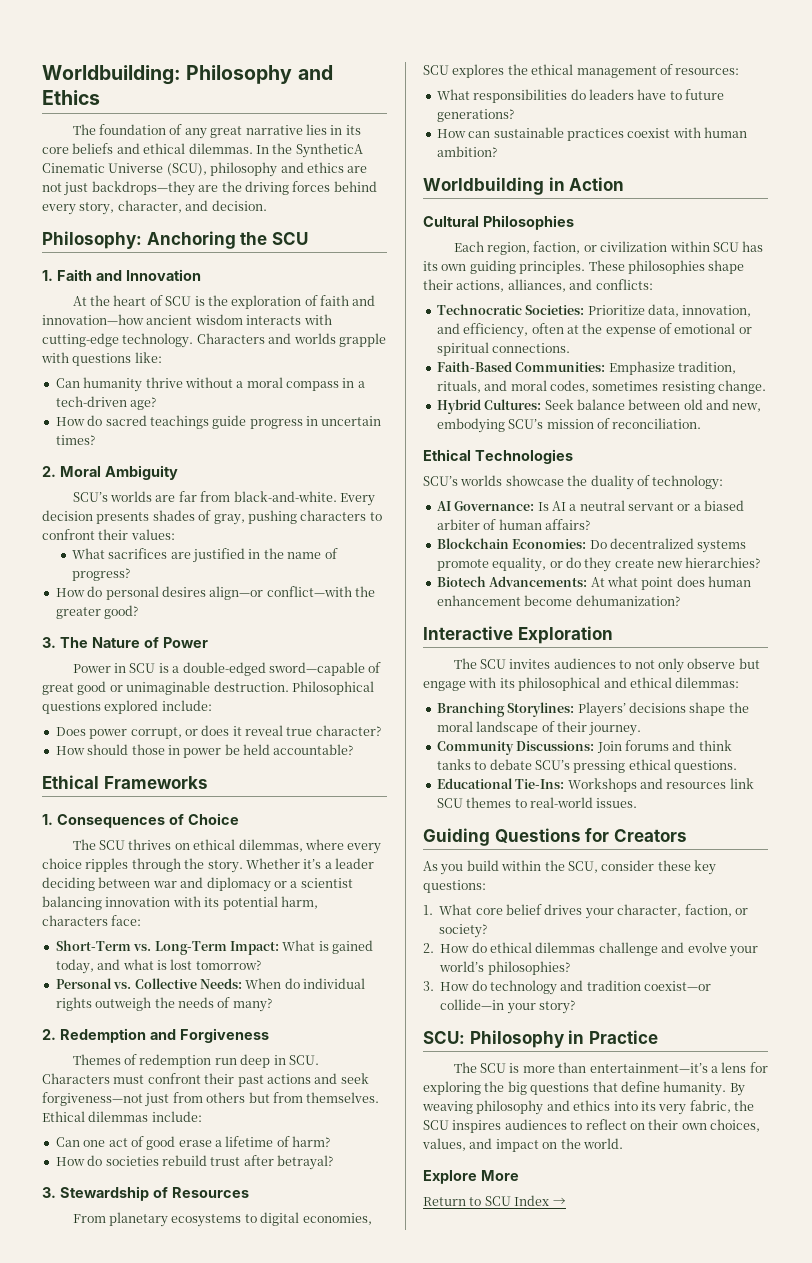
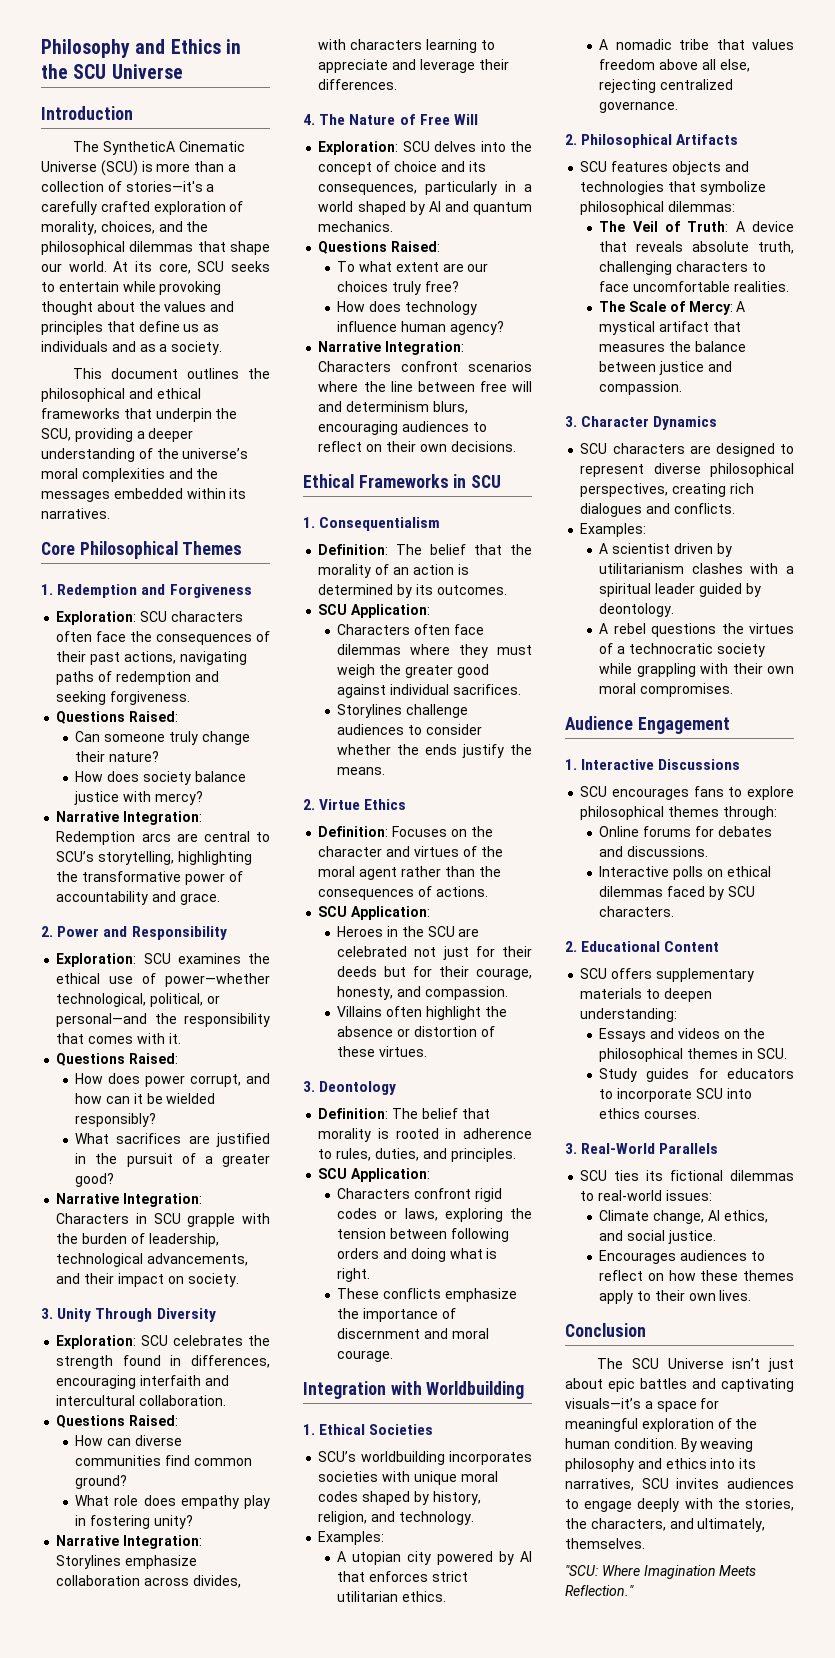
- Worldbuilding: Philosophy and Ethics
- The foundation of any great narrative lies in its core beliefs and ethical dilemmas. In the SyntheticA Cinematic Universe (SCU), philosophy and ethics are not just backdrops—they are the driving forces behind every story, character, and decision.
- Philosophy: Anchoring the SCU
- 1. Faith and Innovation
- At the heart of SCU is the exploration of faith and innovation—how ancient wisdom interacts with cutting-edge technology. Characters and worlds grapple with questions like:
- Can humanity thrive without a moral compass in a tech-driven age?
- How do sacred teachings guide progress in uncertain times?
- 2. Moral Ambiguity
- SCU’s worlds are far from black-and-white. Every decision presents shades of gray, pushing characters to confront their values:
+ Philosophy and Ethics in the SCU Universe
+ Introduction
+ The SyntheticA Cinematic Universe (SCU) is more than a collection of stories—it's a carefully crafted exploration of morality, choices, and the philosophical dilemmas that shape our world. At its core, SCU seeks to entertain while provoking thought about the values and principles that define us as individuals and as a society.
+ This document outlines the philosophical and ethical frameworks that underpin the SCU, providing a deeper understanding of the universe’s moral complexities and the messages embedded within its narratives.
+ Core Philosophical Themes
+ 1. Redemption and Forgiveness
+ Exploration: SCU characters often face the consequences of their past actions, navigating paths of redemption and seeking forgiveness.
+ Questions Raised:
+ Can someone truly change their nature?
+ How does society balance justice with mercy?
+ Narrative Integration: Redemption arcs are central to SCU’s storytelling, highlighting the transformative power of accountability and grace.
+ 2. Power and Responsibility
+ Exploration: SCU examines the ethical use of power—whether technological, political, or personal—and the responsibility that comes with it.
+ Questions Raised:
+ How does power corrupt, and how can it be wielded responsibly?
- What sacrifices are justified in the name of progress?
- How do personal desires align—or conflict—with the greater good?
- 3. The Nature of Power
- Power in SCU is a double-edged sword—capable of great good or unimaginable destruction. Philosophical questions explored include:
- Does power corrupt, or does it reveal true character?
- How should those in power be held accountable?
+ What sacrifices are justified in the pursuit of a greater good?
+ Narrative Integration: Characters in SCU grapple with the burden of leadership, technological advancements, and their impact on society.
+ 3. Unity Through Diversity
+ Exploration: SCU celebrates the strength found in differences, encouraging interfaith and intercultural collaboration.
+ Questions Raised:
+ How can diverse communities find common ground?
+ What role does empathy play in fostering unity?
+ Narrative Integration: Storylines emphasize collaboration across divides, with characters learning to appreciate and leverage their differences.
+ 4. The Nature of Free Will
+ Exploration: SCU delves into the concept of choice and its consequences, particularly in a world shaped by AI and quantum mechanics.
+ Questions Raised:
+ To what extent are our choices truly free?
+ How does technology influence human agency?
+ Narrative Integration: Characters confront scenarios where the line between free will and determinism blurs, encouraging audiences to reflect on their own decisions.
- Ethical Frameworks
- 1. Consequences of Choice
- The SCU thrives on ethical dilemmas, where every choice ripples through the story. Whether it’s a leader deciding between war and diplomacy or a scientist balancing innovation with its potential harm, characters face:
- Short-Term vs. Long-Term Impact: What is gained today, and what is lost tomorrow?
- Personal vs. Collective Needs: When do individual rights outweigh the needs of many?
- 2. Redemption and Forgiveness
- Themes of redemption run deep in SCU. Characters must confront their past actions and seek forgiveness—not just from others but from themselves. Ethical dilemmas include:
- Can one act of good erase a lifetime of harm?
- How do societies rebuild trust after betrayal?
- 3. Stewardship of Resources
- From planetary ecosystems to digital economies, SCU explores the ethical management of resources:
- What responsibilities do leaders have to future generations?
- How can sustainable practices coexist with human ambition?
- Worldbuilding in Action
- Cultural Philosophies
- Each region, faction, or civilization within SCU has its own guiding principles. These philosophies shape their actions, alliances, and conflicts:
- Technocratic Societies: Prioritize data, innovation, and efficiency, often at the expense of emotional or spiritual connections.
- Faith-Based Communities: Emphasize tradition, rituals, and moral codes, sometimes resisting change.
- Hybrid Cultures: Seek balance between old and new, embodying SCU’s mission of reconciliation.
- Ethical Technologies
- SCU’s worlds showcase the duality of technology:
- AI Governance: Is AI a neutral servant or a biased arbiter of human affairs?
- Blockchain Economies: Do decentralized systems promote equality, or do they create new hierarchies?
- Biotech Advancements: At what point does human enhancement become dehumanization?
- Interactive Exploration
- The SCU invites audiences to not only observe but engage with its philosophical and ethical dilemmas:
- Branching Storylines: Players’ decisions shape the moral landscape of their journey.
- Community Discussions: Join forums and think tanks to debate SCU’s pressing ethical questions.
- Educational Tie-Ins: Workshops and resources link SCU themes to real-world issues.
- Guiding Questions for Creators
- As you build within the SCU, consider these key questions:
- 1. What core belief drives your character, faction, or society?
- 2. How do ethical dilemmas challenge and evolve your world’s philosophies?
- 3. How do technology and tradition coexist—or collide—in your story?
- SCU: Philosophy in Practice
- The SCU is more than entertainment—it’s a lens for exploring the big questions that define humanity.
+ Ethical Frameworks in SCU
+ 1. Consequentialism
+ Definition: The belief that the morality of an action is determined by its outcomes.
+ SCU Application:
+ Characters often face dilemmas where they must weigh the greater good against individual sacrifices.
+ Storylines challenge audiences to consider whether the ends justify the means.
+ 2. Virtue Ethics
+ Definition: Focuses on the character and virtues of the moral agent rather than the consequences of actions.
+ SCU Application:
+ Heroes in the SCU are celebrated not just for their deeds but for their courage, honesty, and compassion.
+ Villains often highlight the absence or distortion of these virtues.
+ 3. Deontology
+ Definition: The belief that morality is rooted in adherence to rules, duties, and principles.
+ SCU Application:
+ Characters confront rigid codes or laws, exploring the tension between following orders and doing what is right.
+ These conflicts emphasize the importance of discernment and moral courage.
+ Integration with Worldbuilding
+ 1. Ethical Societies
+ SCU’s worldbuilding incorporates societies with unique moral codes shaped by history, religion, and technology.
+ Examples:
+ A utopian city powered by AI that enforces strict utilitarian ethics.
+ A nomadic tribe that values freedom above all else, rejecting centralized governance.
+ 2. Philosophical Artifacts
+ SCU features objects and technologies that symbolize philosophical dilemmas:
+ The Veil of Truth: A device that reveals absolute truth, challenging characters to face uncomfortable realities.
+ The Scale of Mercy: A mystical artifact that measures the balance between justice and compassion.
+ 3. Character Dynamics
+ SCU characters are designed to represent diverse philosophical perspectives, creating rich dialogues and conflicts.
+ Examples:
+ A scientist driven by utilitarianism clashes with a spiritual leader guided by deontology.
+ A rebel questions the virtues of a technocratic society while grappling with their own moral compromises.
+ Audience Engagement
+ 1. Interactive Discussions
+ SCU encourages fans to explore philosophical themes through:
+ Online forums for debates and discussions.
+ Interactive polls on ethical dilemmas faced by SCU characters.
+ 2. Educational Content
+ SCU offers supplementary materials to deepen understanding:
+ Essays and videos on the philosophical themes in SCU.
+ Study guides for educators to incorporate SCU into ethics courses.
+ 3. Real-World Parallels
+ SCU ties its fictional dilemmas to real-world issues:
+ Climate change, AI ethics, and social justice.
+ Encourages audiences to reflect on how these themes apply to their own lives.
+ Conclusion
+ The SCU Universe isn’t just about epic battles and captivating visuals—it’s a space for meaningful exploration of the human condition.
- By weaving philosophy and ethics into its very fabric, the SCU inspires audiences to reflect on their own choices, values, and impact on the world.
- Explore More
- Return to SCU Index →
+ By weaving philosophy and ethics into its narratives, SCU invites audiences to engage deeply with the stories, the characters, and ultimately, themselves.
+ "SCU: Where Imagination Meets Reflection."

